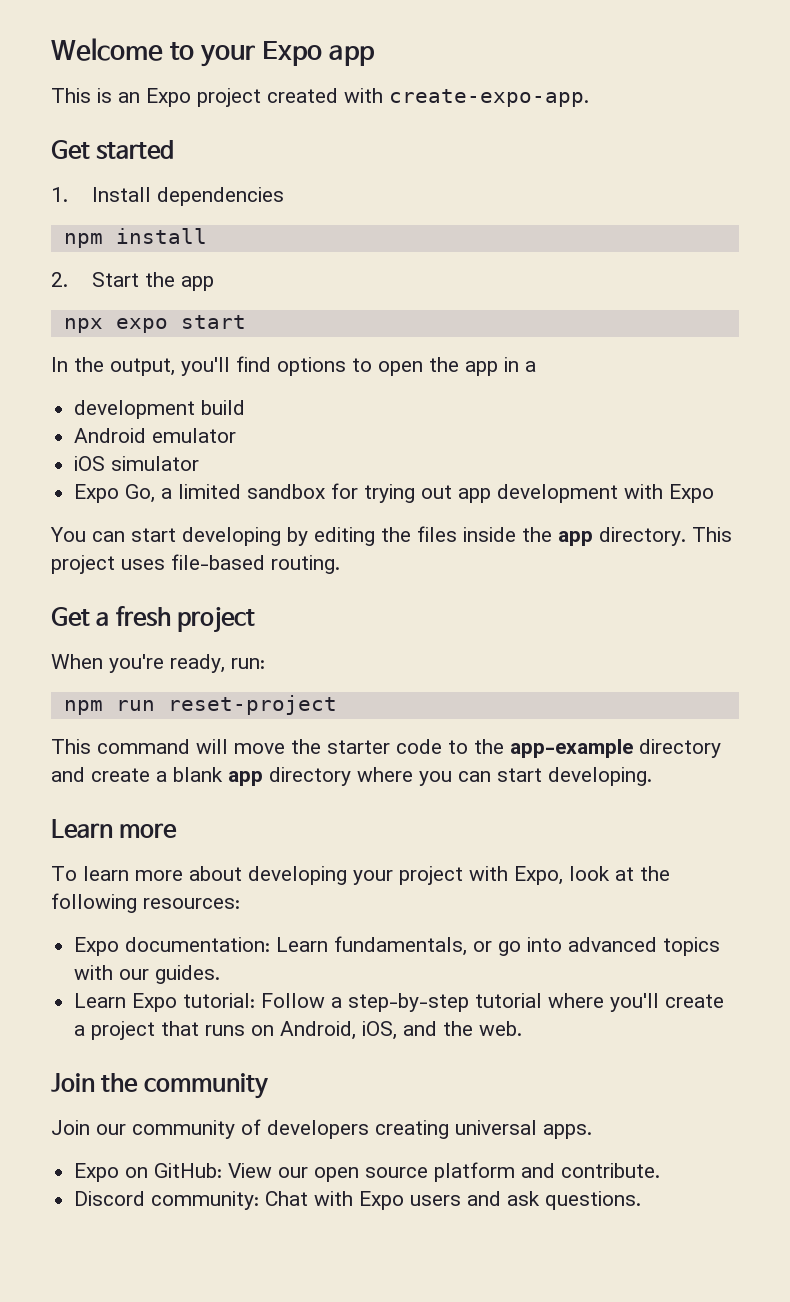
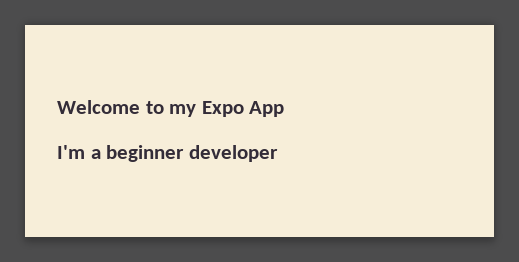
- Welcome to your Expo app
- This is an Expo project created with create-expo-app.
- Get started
- 1. Install dependencies
- npm install
- 2. Start the app
- npx expo start
- In the output, you'll find options to open the app in a
- development build
- Android emulator
- iOS simulator
- Expo Go, a limited sandbox for trying out app development with Expo
- You can start developing by editing the files inside the app directory. This project uses file-based routing.
- Get a fresh project
- When you're ready, run:
- npm run reset-project
- This command will move the starter code to the app-example directory and create a blank app directory where you can start developing.
- Learn more
- To learn more about developing your project with Expo, look at the following resources:
- Expo documentation: Learn fundamentals, or go into advanced topics with our guides.
- Learn Expo tutorial: Follow a step-by-step tutorial where you'll create a project that runs on Android, iOS, and the web.
- Join the community
- Join our community of developers creating universal apps.
- Expo on GitHub: View our open source platform and contribute.
- Discord community: Chat with Expo users and ask questions.
+ Welcome to my Expo App
+ I'm a beginner developer

